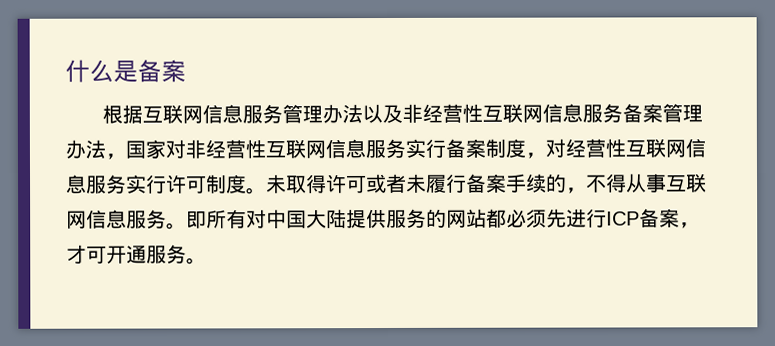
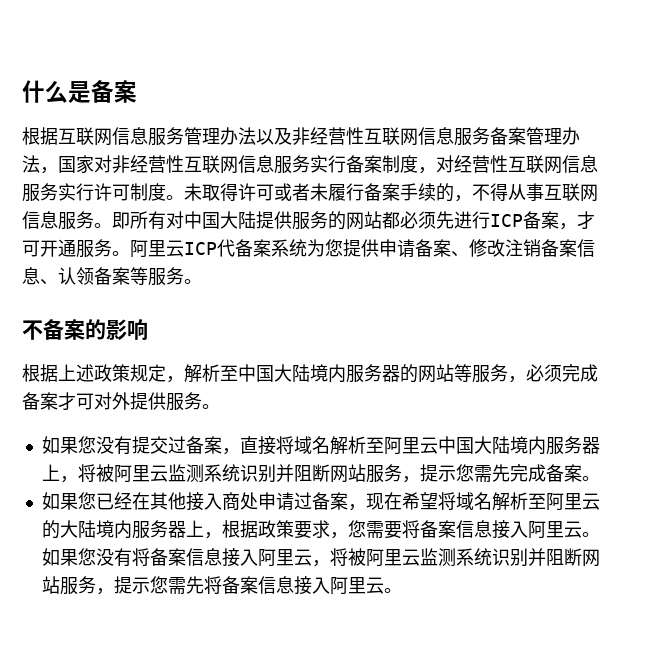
+ 阿里云ICP代备案系统为您提供申请备案、修改注销备案信息、认领备案等服务。
+ 不备案的影响
+ 根据上述政策规定，解析至中国大陆境内服务器的网站等服务，必须完成备案才可对外提供服务。
+ 如果您没有提交过备案，直接将域名解析至阿里云中国大陆境内服务器上，将被阿里云监测系统识别并阻断网站服务，提示您需先完成备案。
+ 如果您已经在其他接入商处申请过备案，现在希望将域名解析至阿里云的大陆境内服务器上，根据政策要求，您需要将备案信息接入阿里云。如果您没有将备案信息接入阿里云，将被阿里云监测系统识别并阻断网站服务，提示您需先将备案信息接入阿里云。

